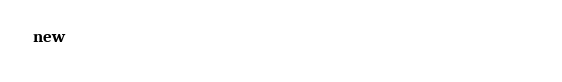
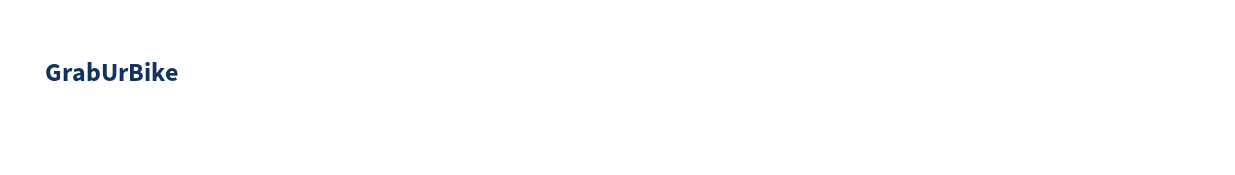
- new
+ GrabUrBike

